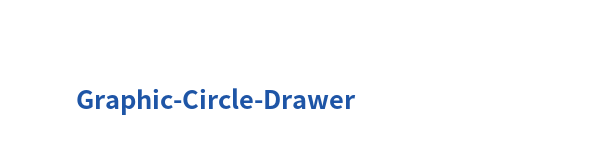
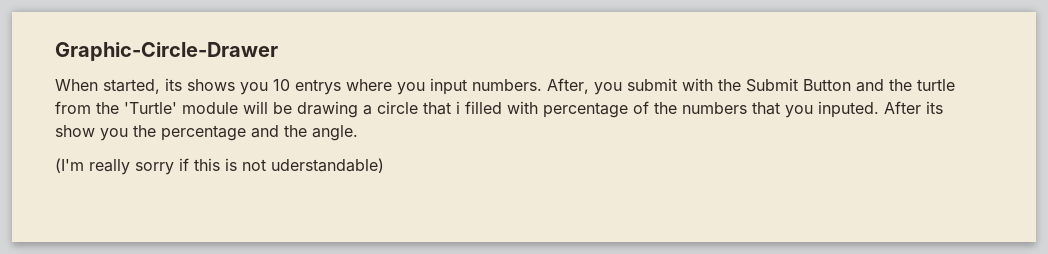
+ When started, its shows you 10 entrys where you input numbers. After, you submit with the Submit Button and the turtle from the 'Turtle' module will be drawing a circle that i filled with percentage of the numbers that you inputed. After its show you the percentage and the angle.
+ (I'm really sorry if this is not uderstandable)

